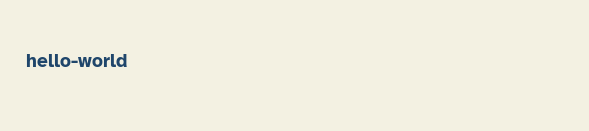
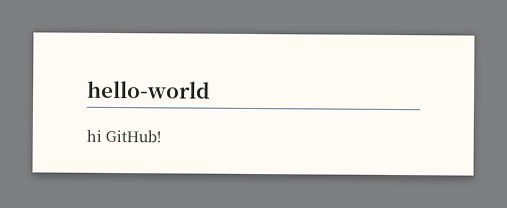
+ hi GitHub!

